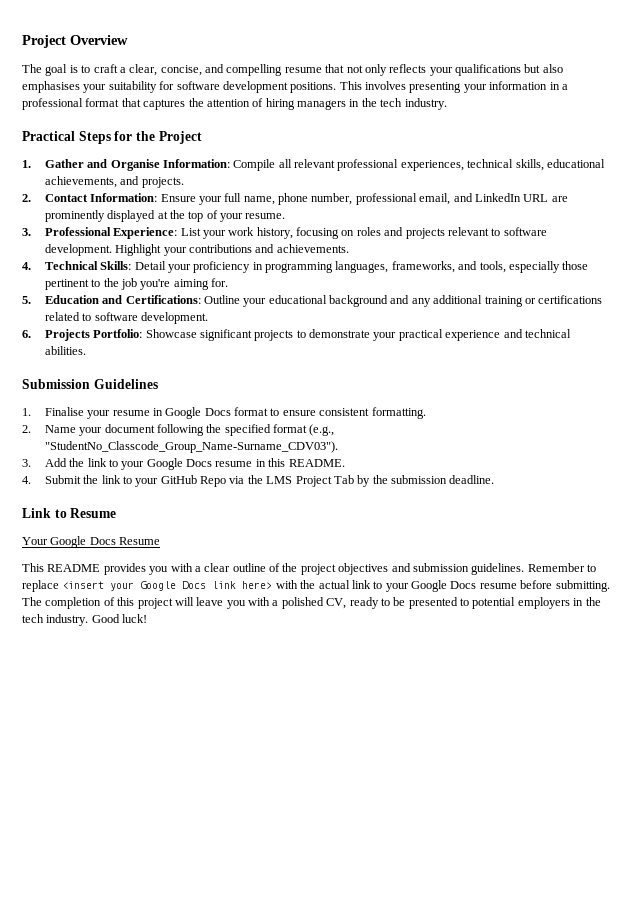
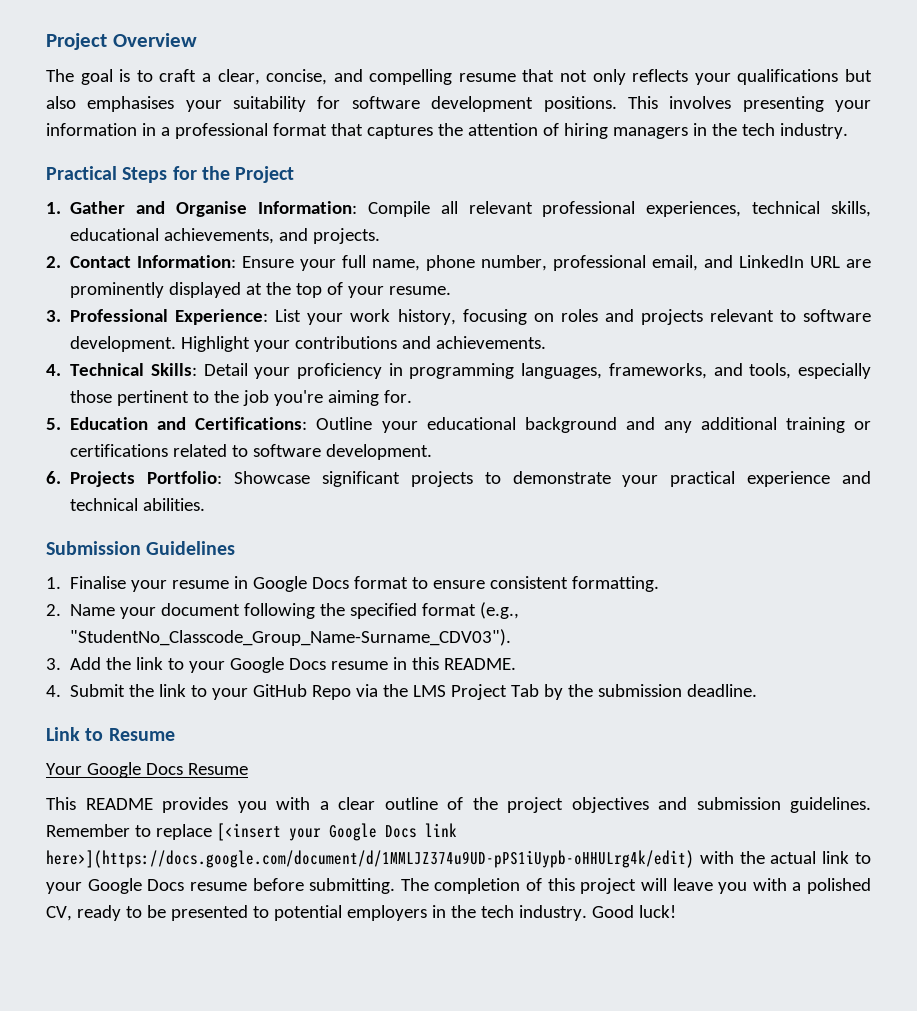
- Remember to replace <insert your Google Docs link here> with the actual link to your Google Docs resume before submitting.
+ Remember to replace [<insert your Google Docs link here>](https://docs.google.com/document/d/1MMLJZ374u9UD-pPS1iUypb-oHHULrg4k/edit) with the actual link to your Google Docs resume before submitting.

